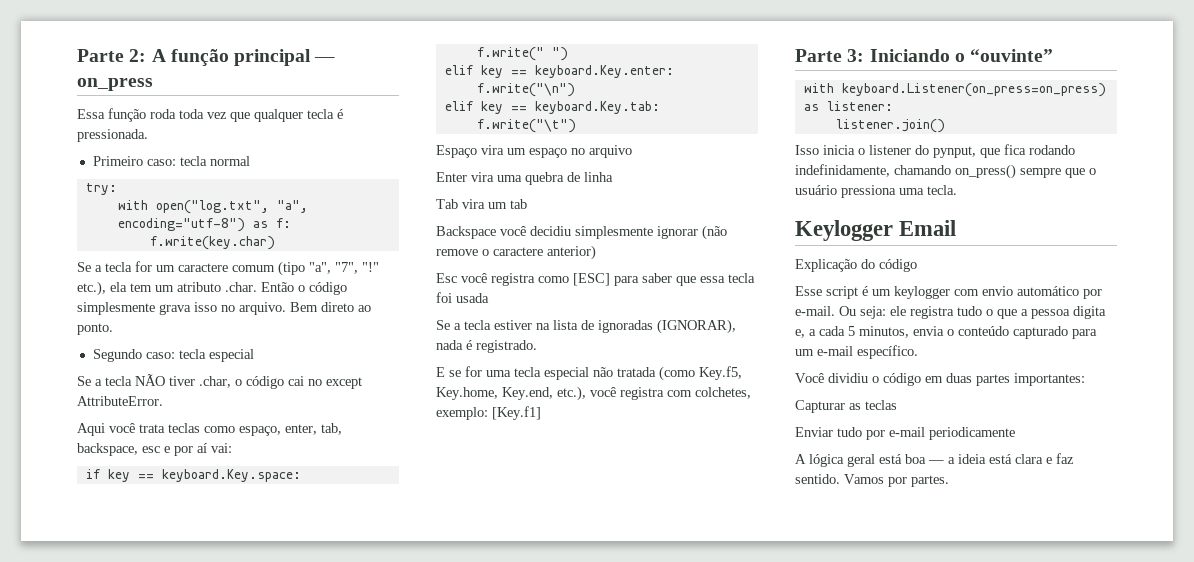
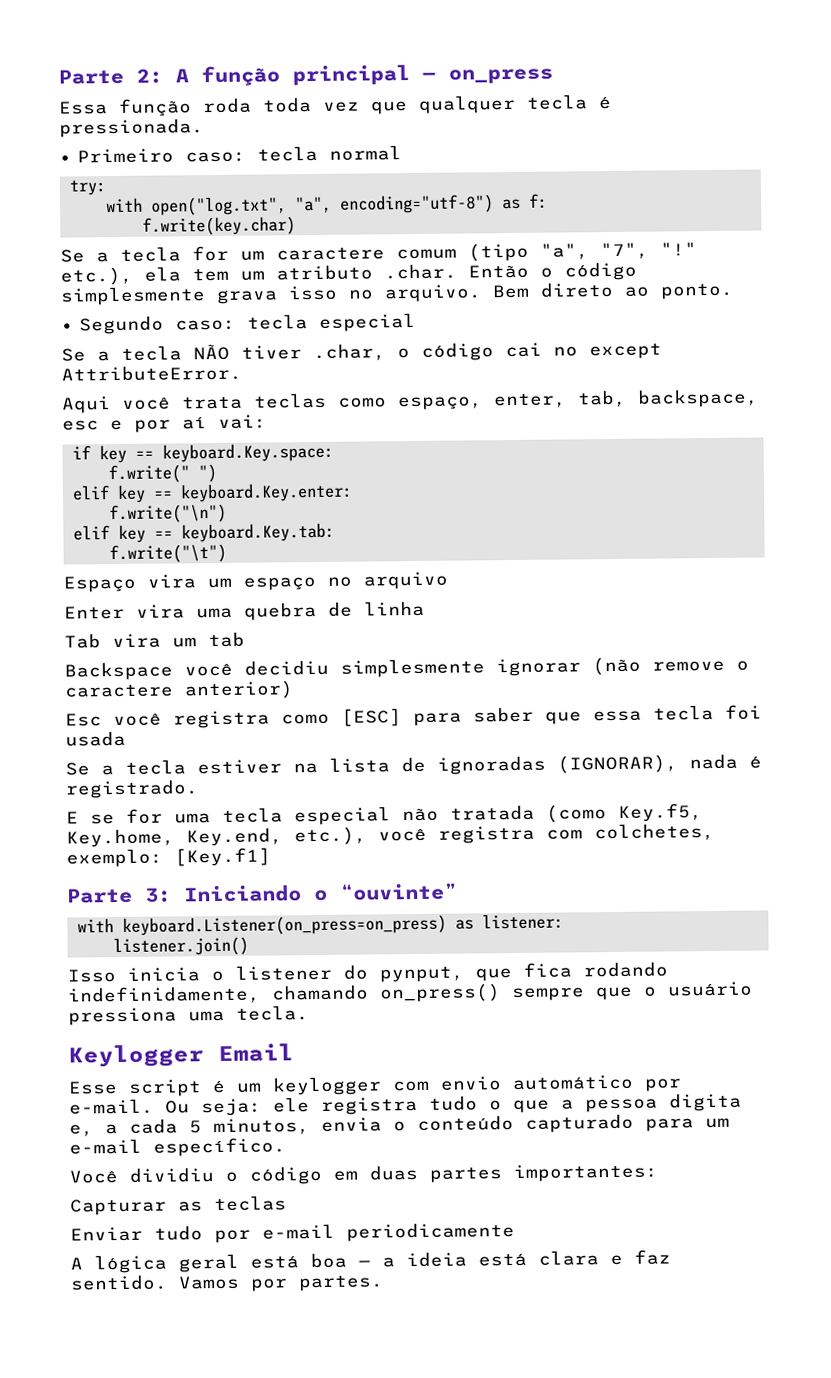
- Explicação do código

